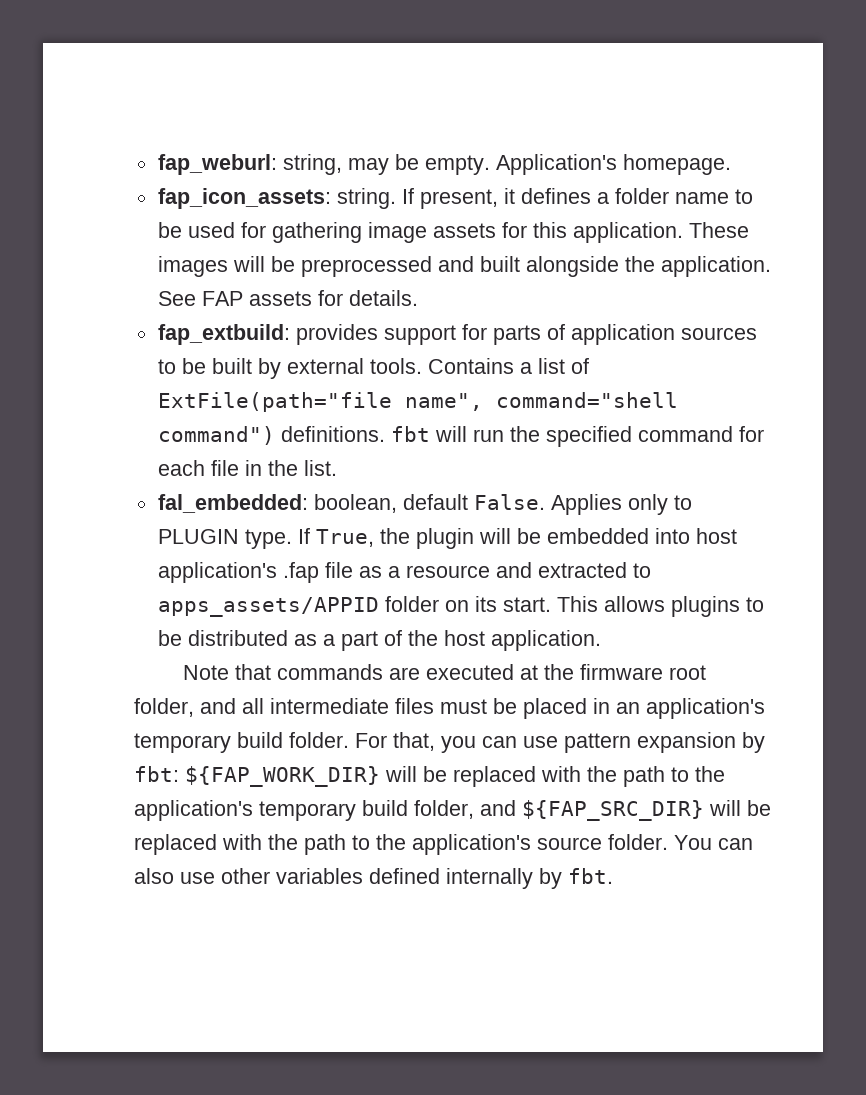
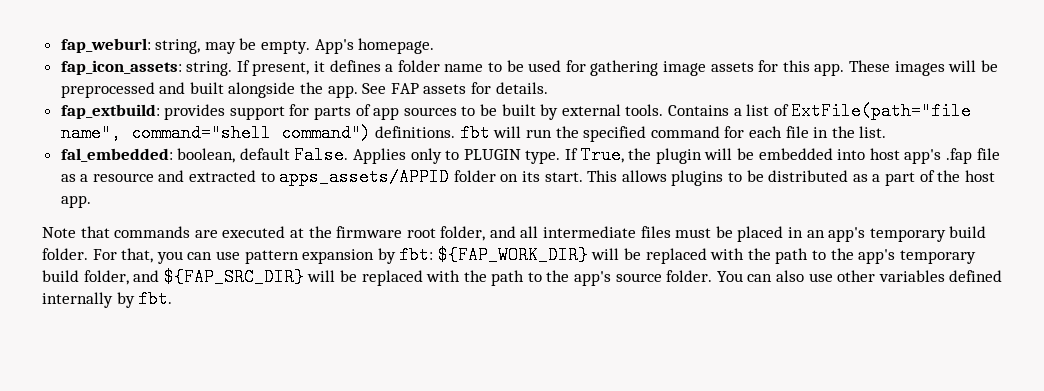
- Application's homepage.
+ App's homepage.
- If present, it defines a folder name to be used for gathering image assets for this application.
+ If present, it defines a folder name to be used for gathering image assets for this app.
- These images will be preprocessed and built alongside the application.
+ These images will be preprocessed and built alongside the app.
- fap_extbuild: provides support for parts of application sources to be built by external tools.
+ fap_extbuild: provides support for parts of app sources to be built by external tools.
- If True, the plugin will be embedded into host application's .fap file as a resource and extracted to apps_assets/APPID folder on its start.
+ If True, the plugin will be embedded into host app's .fap file as a resource and extracted to apps_assets/APPID folder on its start.
- This allows plugins to be distributed as a part of the host application.
+ This allows plugins to be distributed as a part of the host app.
- Note that commands are executed at the firmware root folder, and all intermediate files must be placed in an application's temporary build folder.
+ Note that commands are executed at the firmware root folder, and all intermediate files must be placed in an app's temporary build folder.
- For that, you can use pattern expansion by fbt: ${FAP_WORK_DIR} will be replaced with the path to the application's temporary build folder, and ${FAP_SRC_DIR} will be replaced with the path to the application's source folder.
+ For that, you can use pattern expansion by fbt: ${FAP_WORK_DIR} will be replaced with the path to the app's temporary build folder, and ${FAP_SRC_DIR} will be replaced with the path to the app's source folder.

